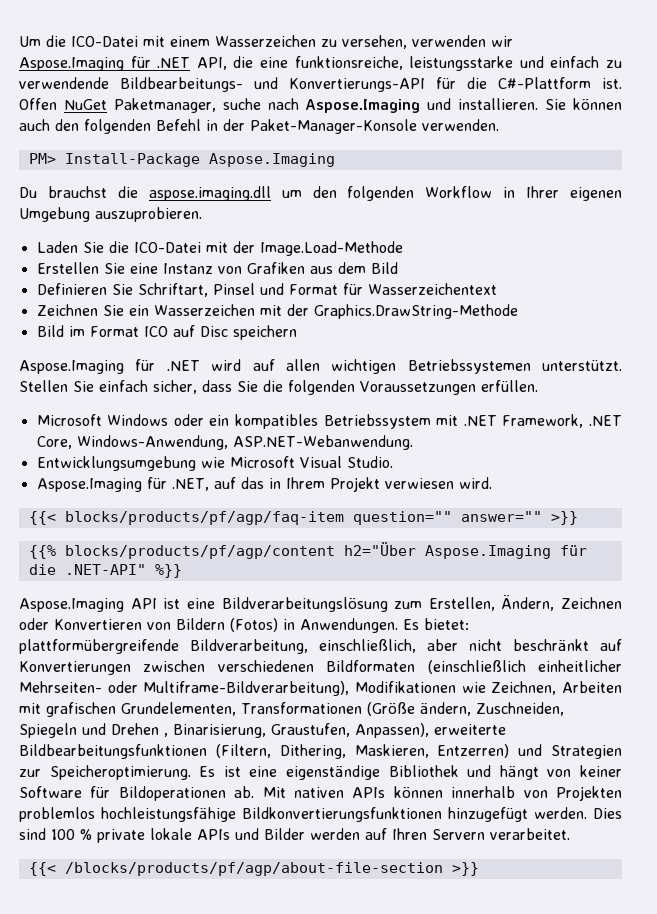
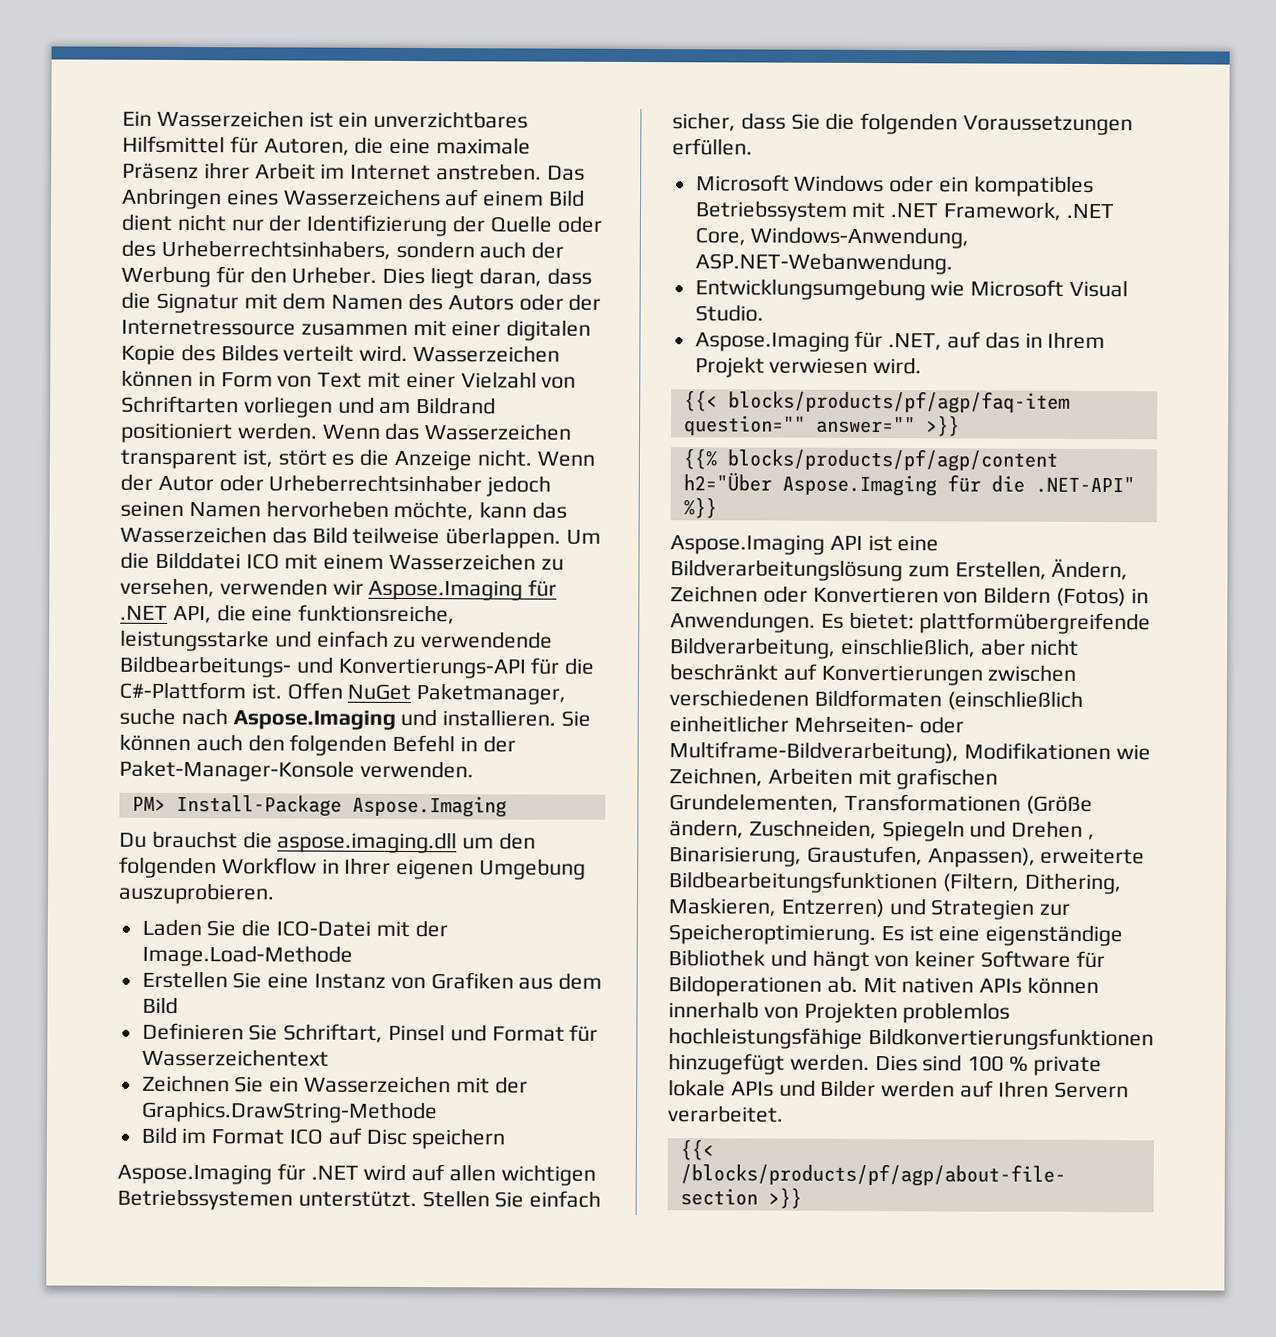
- Um die ICO-Datei mit einem Wasserzeichen zu versehen, verwenden wir Aspose.Imaging für .NET API, die eine funktionsreiche, leistungsstarke und einfach zu verwendende Bildbearbeitungs- und Konvertierungs-API für die C#-Plattform ist.
+ Ein Wasserzeichen ist ein unverzichtbares Hilfsmittel für Autoren, die eine maximale Präsenz ihrer Arbeit im Internet anstreben. Das Anbringen eines Wasserzeichens auf einem Bild dient nicht nur der Identifizierung der Quelle oder des Urheberrechtsinhabers, sondern auch der Werbung für den Urheber. Dies liegt daran, dass die Signatur mit dem Namen des Autors oder der Internetressource zusammen mit einer digitalen Kopie des Bildes verteilt wird. Wasserzeichen können in Form von Text mit einer Vielzahl von Schriftarten vorliegen und am Bildrand positioniert werden. Wenn das Wasserzeichen transparent ist, stört es die Anzeige nicht. Wenn der Autor oder Urheberrechtsinhaber jedoch seinen Namen hervorheben möchte, kann das Wasserzeichen das Bild teilweise überlappen. Um die Bilddatei ICO mit einem Wasserzeichen zu versehen, verwenden wir Aspose.Imaging für .NET API, die eine funktionsreiche, leistungsstarke und einfach zu verwendende Bildbearbeitungs- und Konvertierungs-API für die C#-Plattform ist.

